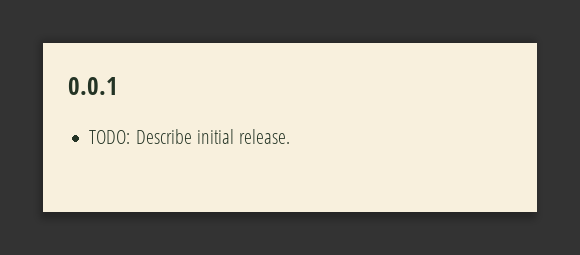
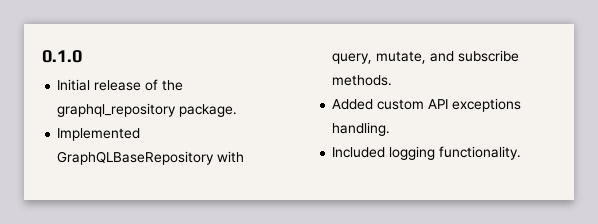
- 0.0.1
- TODO: Describe initial release.
+ 0.1.0
+ Initial release of the graphql_repository package.
+ Implemented GraphQLBaseRepository with query, mutate, and subscribe methods.
+ Added custom API exceptions handling.
+ Included logging functionality.

